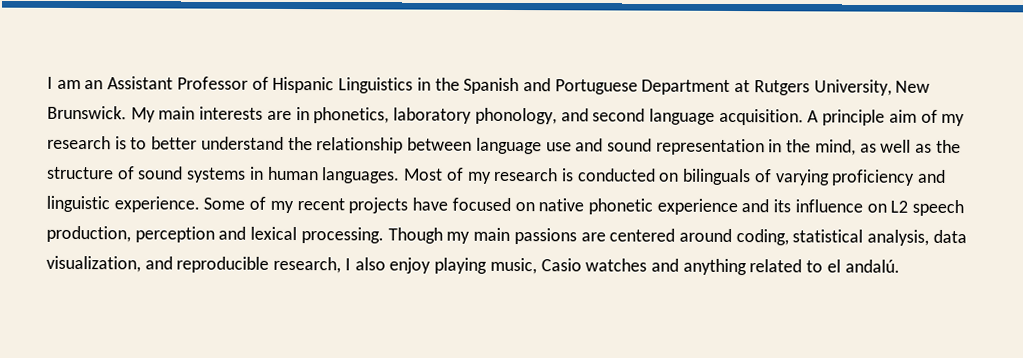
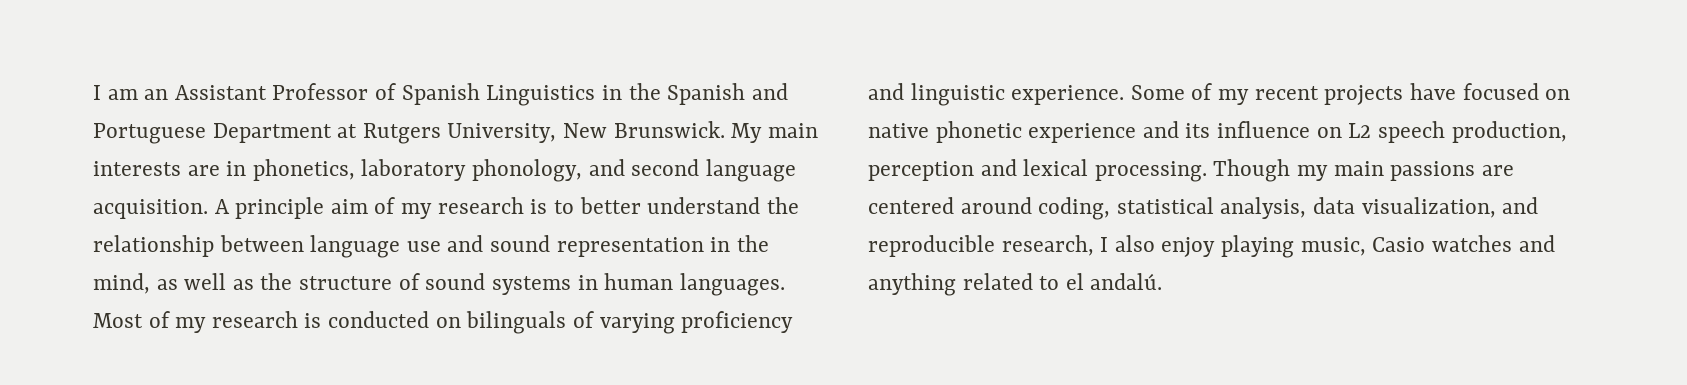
- I am an Assistant Professor of Hispanic Linguistics in the Spanish and Portuguese Department at Rutgers University, New Brunswick.
+ I am an Assistant Professor of Spanish Linguistics in the Spanish and Portuguese Department at Rutgers University, New Brunswick.

